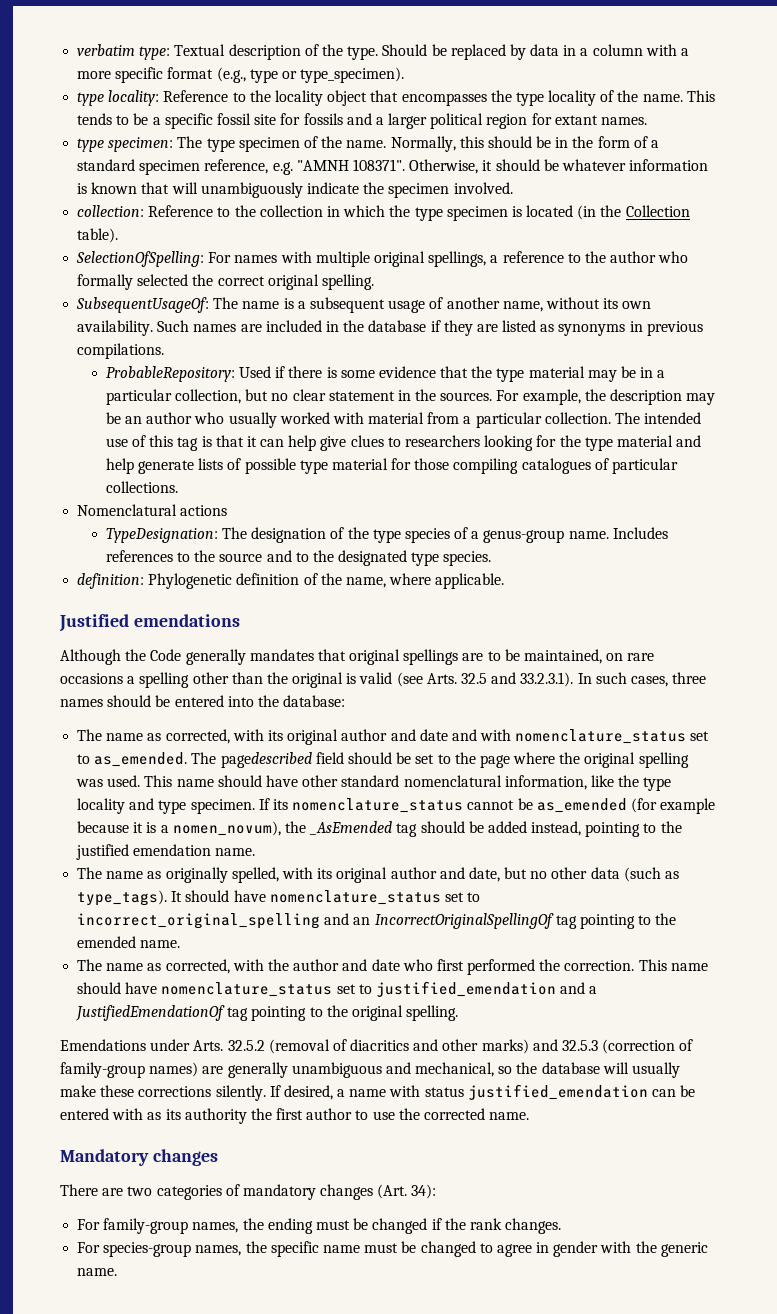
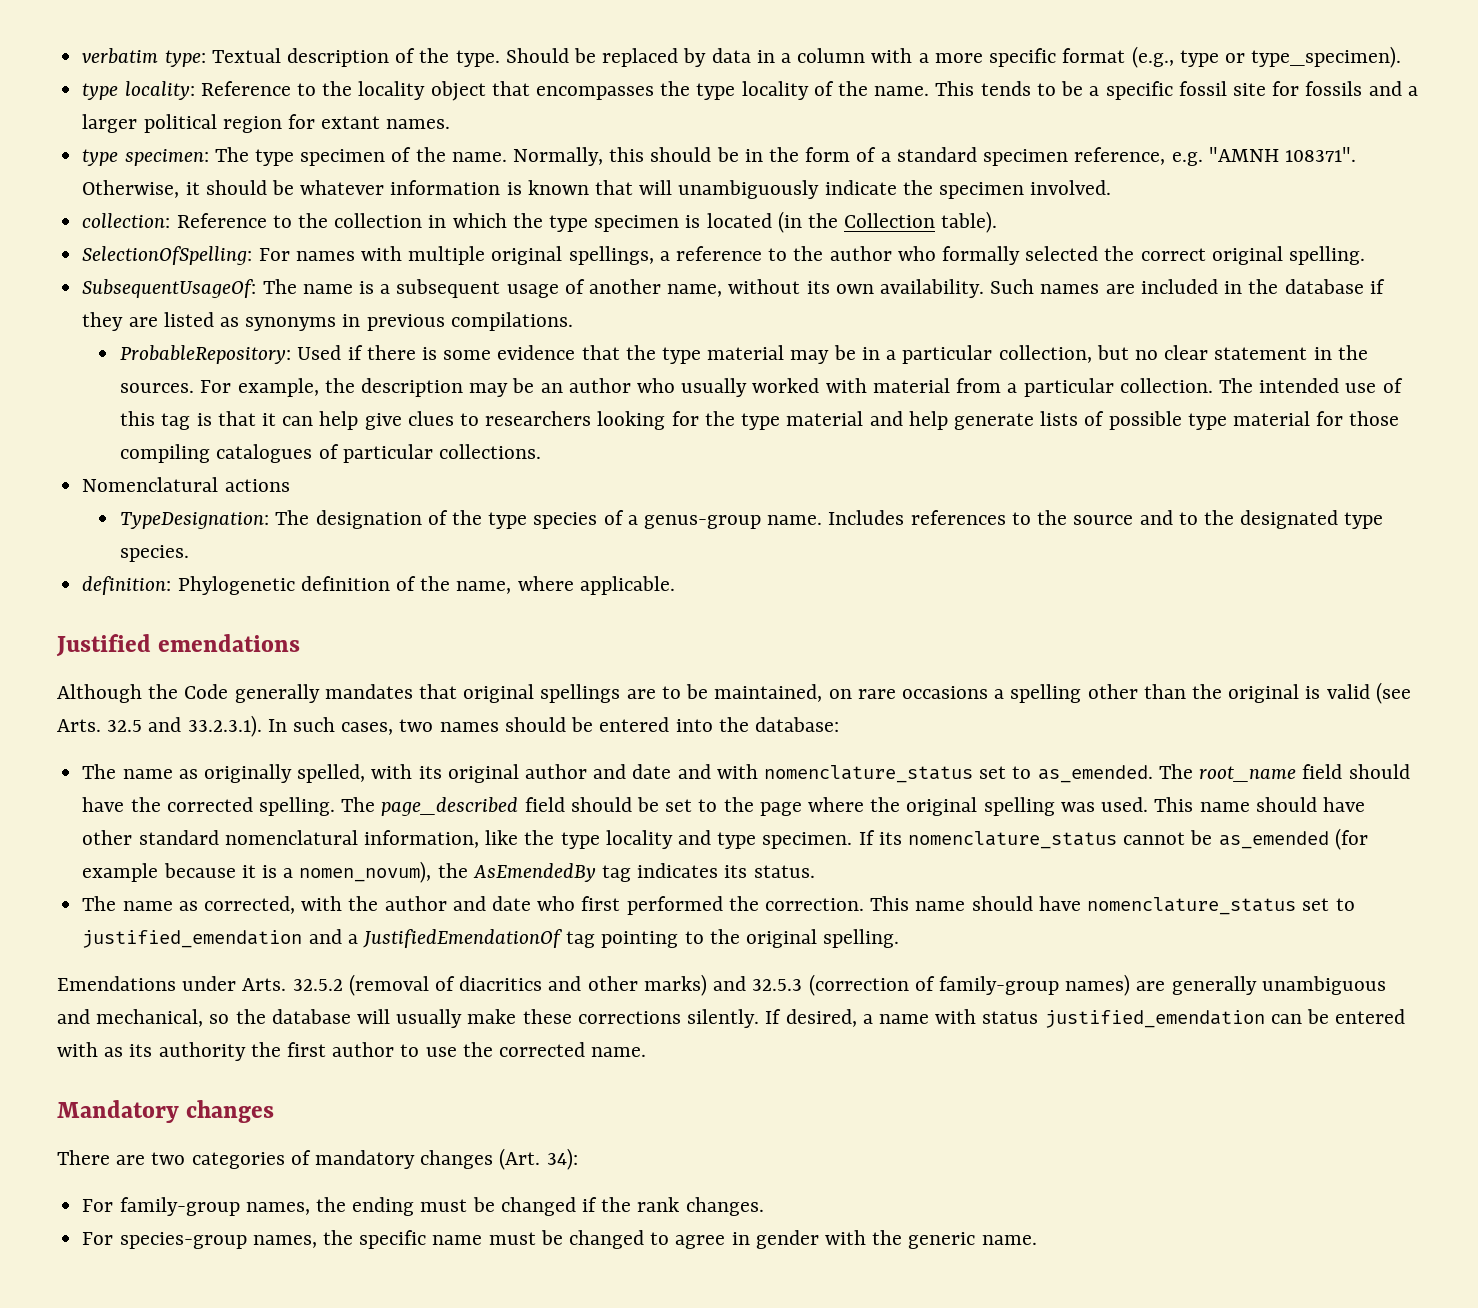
- Although the Code generally mandates that original spellings are to be maintained, on rare occasions a spelling other than the original is valid (see Arts. 32.5 and 33.2.3.1). In such cases, three names should be entered into the database:
+ Although the Code generally mandates that original spellings are to be maintained, on rare occasions a spelling other than the original is valid (see Arts. 32.5 and 33.2.3.1). In such cases, two names should be entered into the database:
- The name as corrected, with its original author and date and with nomenclature_status set to as_emended.
+ The name as originally spelled, with its original author and date and with nomenclature_status set to as_emended.
- The pagedescribed field should be set to the page where the original spelling was used.
+ The root_name field should have the corrected spelling. The page_described field should be set to the page where the original spelling was used.
- If its nomenclature_status cannot be as_emended (for example because it is a nomen_novum), the _AsEmended tag should be added instead, pointing to the justified emendation name.
- The name as originally spelled, with its original author and date, but no other data (such as type_tags). It should have nomenclature_status set to incorrect_original_spelling and an IncorrectOriginalSpellingOf tag pointing to the emended name.
+ If its nomenclature_status cannot be as_emended (for example because it is a nomen_novum), the AsEmendedBy tag indicates its status.

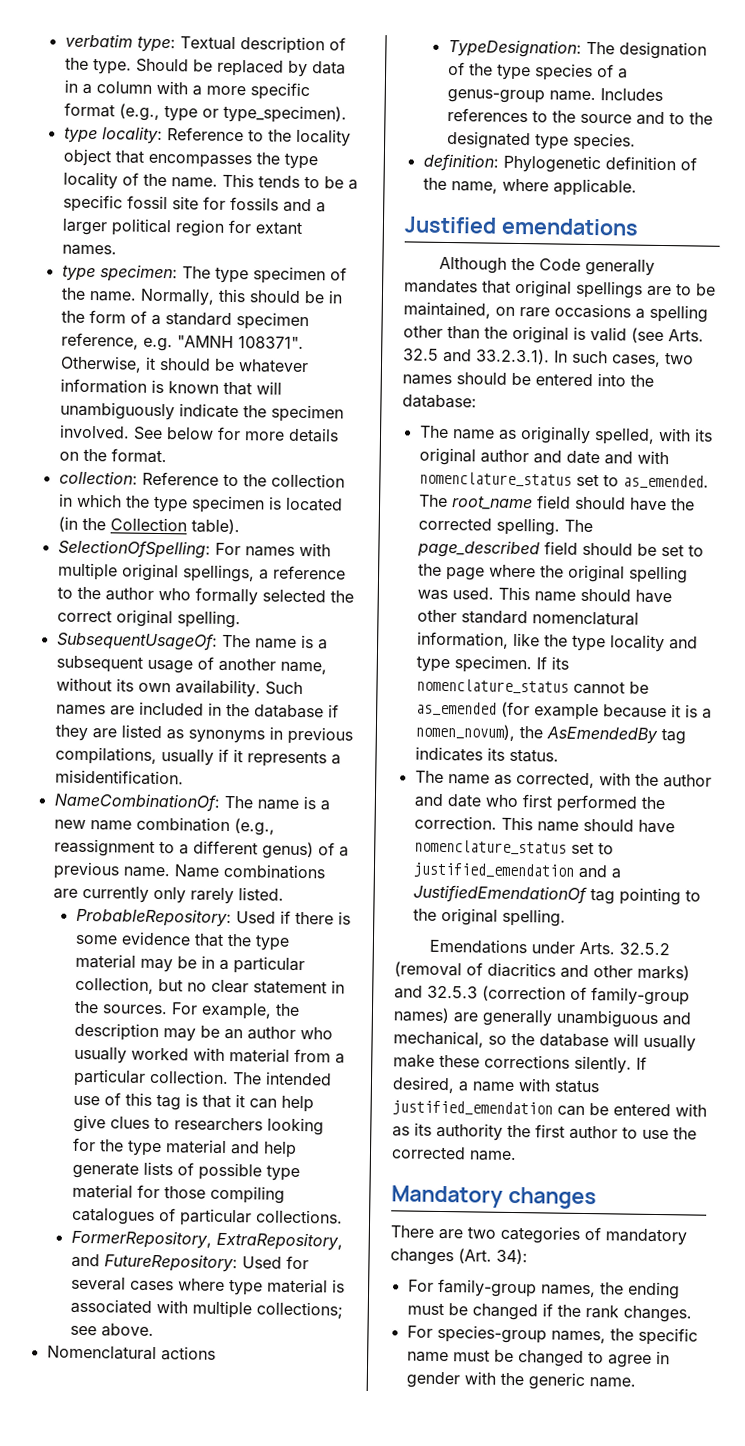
+ See below for more details on the format.
- Such names are included in the database if they are listed as synonyms in previous compilations.
+ Such names are included in the database if they are listed as synonyms in previous compilations, usually if it represents a misidentification.
+ NameCombinationOf: The name is a new name combination (e.g., reassignment to a different genus) of a previous name. Name combinations are currently only rarely listed.
+ FormerRepository, ExtraRepository, and FutureRepository: Used for several cases where type material is associated with multiple collections; see above.

